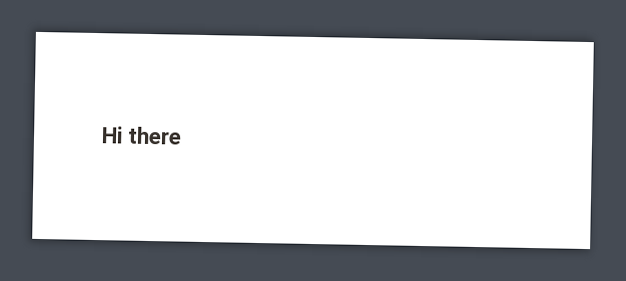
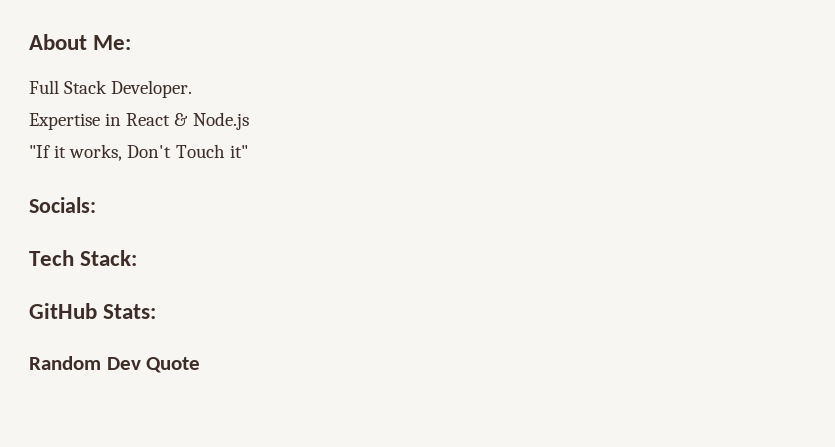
- Hi there
+ About Me:
+ Full Stack Developer.
+ Expertise in React & Node.js
+ "If it works, Don't Touch it"
+ Socials:
+ Tech Stack:
+ GitHub Stats:
+ Random Dev Quote

